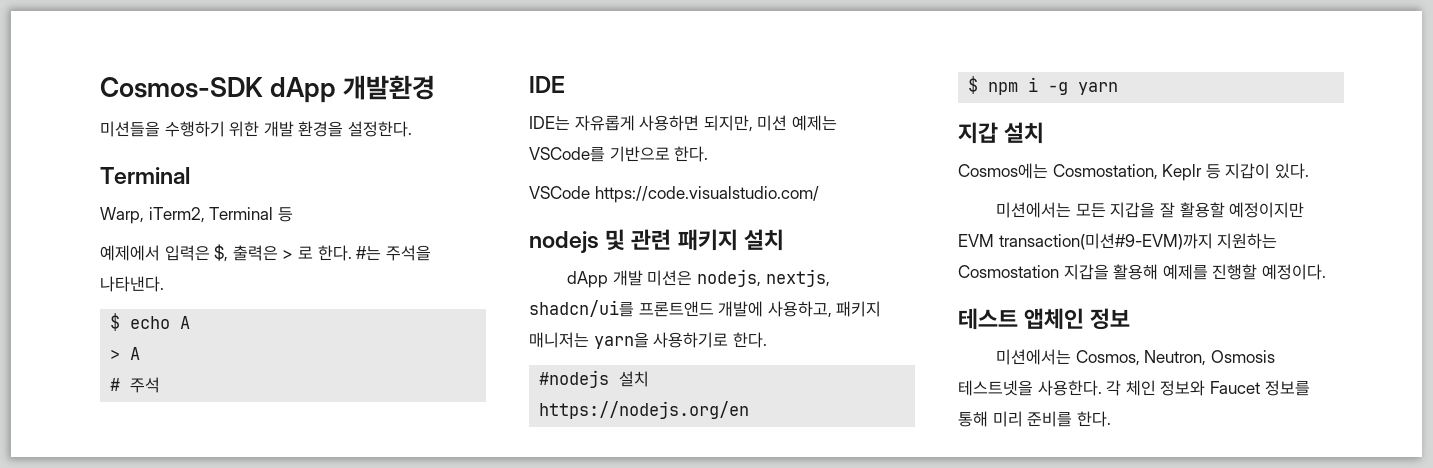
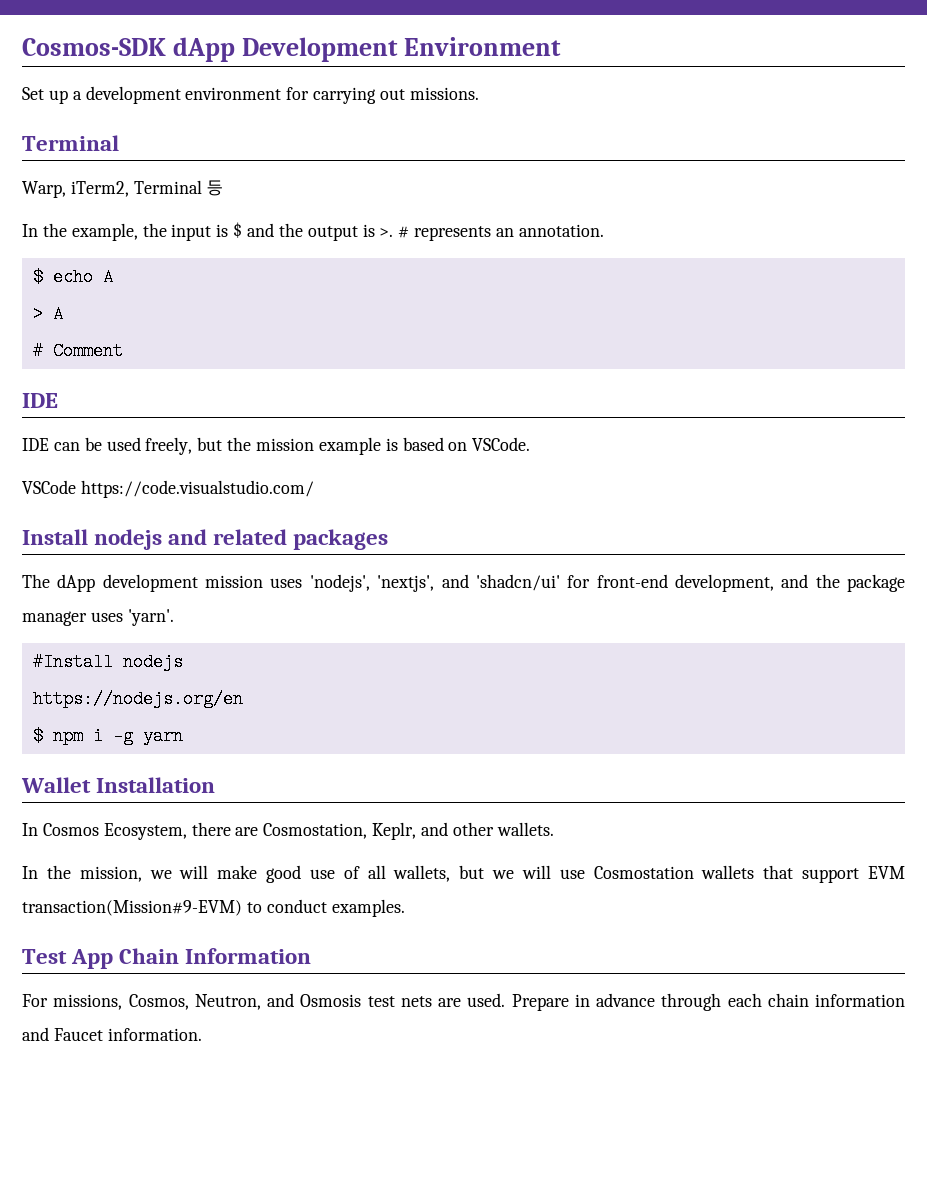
- Cosmos-SDK dApp 개발환경
- 미션들을 수행하기 위한 개발 환경을 설정한다.
+ Cosmos-SDK dApp Development Environment
+ Set up a development environment for carrying out missions.
- 예제에서 입력은 $, 출력은 > 로 한다. #는 주석을 나타낸다.
+ In the example, the input is $ and the output is >. # represents an annotation.
- # 주석
+ # Comment
- IDE는 자유롭게 사용하면 되지만, 미션 예제는 VSCode를 기반으로 한다.
+ IDE can be used freely, but the mission example is based on VSCode.
  VSCode https://code.visualstudio.com/
- nodejs 및 관련 패키지 설치
- dApp 개발 미션은 nodejs, nextjs, shadcn/ui를 프론트앤드 개발에 사용하고, 패키지 매니저는 yarn을 사용하기로 한다.
- #nodejs 설치
+ Install nodejs and related packages
+ The dApp development mission uses 'nodejs', 'nextjs', and 'shadcn/ui' for front-end development, and the package manager uses 'yarn'.
+ #Install nodejs
- 지갑 설치
- Cosmos에는 Cosmostation, Keplr 등 지갑이 있다.
- 미션에서는 모든 지갑을 잘 활용할 예정이지만 EVM transaction(미션#9-EVM)까지 지원하는 Cosmostation 지갑을 활용해 예제를 진행할 예정이다.
- 테스트 앱체인 정보
- 미션에서는 Cosmos, Neutron, Osmosis 테스트넷을 사용한다. 각 체인 정보와 Faucet 정보를 통해 미리 준비를 한다.
+ Wallet Installation
+ In Cosmos Ecosystem, there are Cosmostation, Keplr, and other wallets.
+ In the mission, we will make good use of all wallets, but we will use Cosmostation wallets that support EVM transaction(Mission#9-EVM) to conduct examples.
+ Test App Chain Information
+ For missions, Cosmos, Neutron, and Osmosis test nets are used. Prepare in advance through each chain information and Faucet information.

